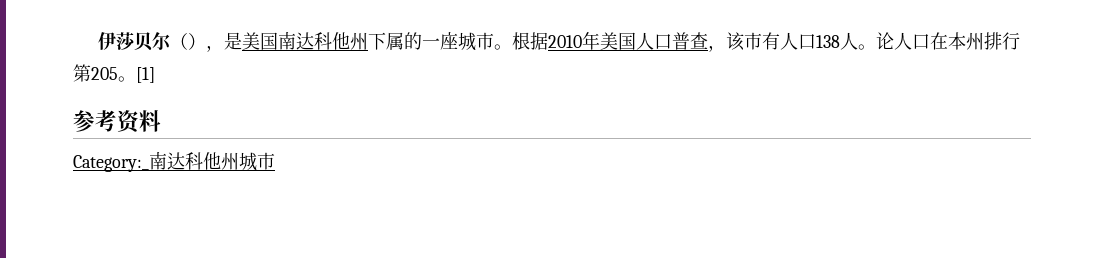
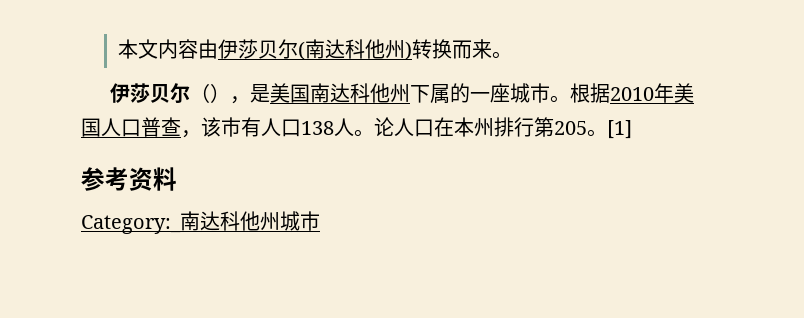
+ 本文内容由伊莎贝尔(南达科他州)转换而来。

